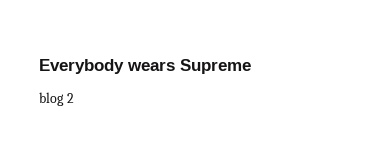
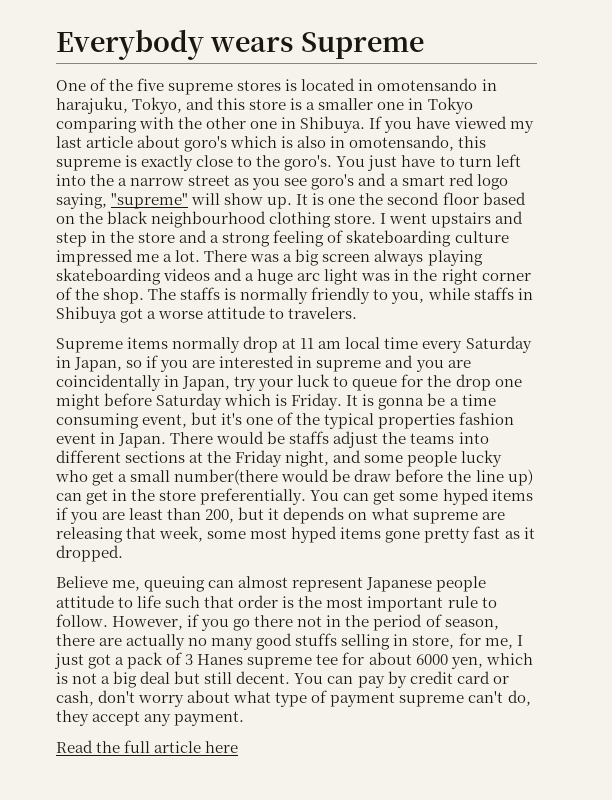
- blog 2
+ One of the five supreme stores is located in omotensando in harajuku, Tokyo, and this store is a smaller one in Tokyo comparing with the other one in Shibuya. If you have viewed my last article about goro's which is also in omotensando, this supreme is exactly close to the goro's. You just have to turn left into the a narrow street as you see goro's and a smart red logo saying, "supreme" will show up. It is one the second floor based on the black neighbourhood clothing store. I went upstairs and step in the store and a strong feeling of skateboarding culture impressed me a lot. There was a big screen always playing skateboarding videos and a huge arc light was in the right corner of the shop. The staffs is normally friendly to you, while staffs in Shibuya got a worse attitude to travelers.
+ Supreme items normally drop at 11 am local time every Saturday in Japan, so if you are interested in supreme and you are coincidentally in Japan, try your luck to queue for the drop one might before Saturday which is Friday. It is gonna be a time consuming event, but it's one of the typical properties fashion event in Japan. There would be staffs adjust the teams into different sections at the Friday night, and some people lucky who get a small number(there would be draw before the line up) can get in the store preferentially. You can get some hyped items if you are least than 200, but it depends on what supreme are releasing that week, some most hyped items gone pretty fast as it dropped.
+ Believe me, queuing can almost represent Japanese people attitude to life such that order is the most important rule to follow. However, if you go there not in the period of season, there are actually no many good stuffs selling in store, for me, I just got a pack of 3 Hanes supreme tee for about 6000 yen, which is not a big deal but still decent. You can pay by credit card or cash, don't worry about what type of payment supreme can't do, they accept any payment.
+ Read the full article here

